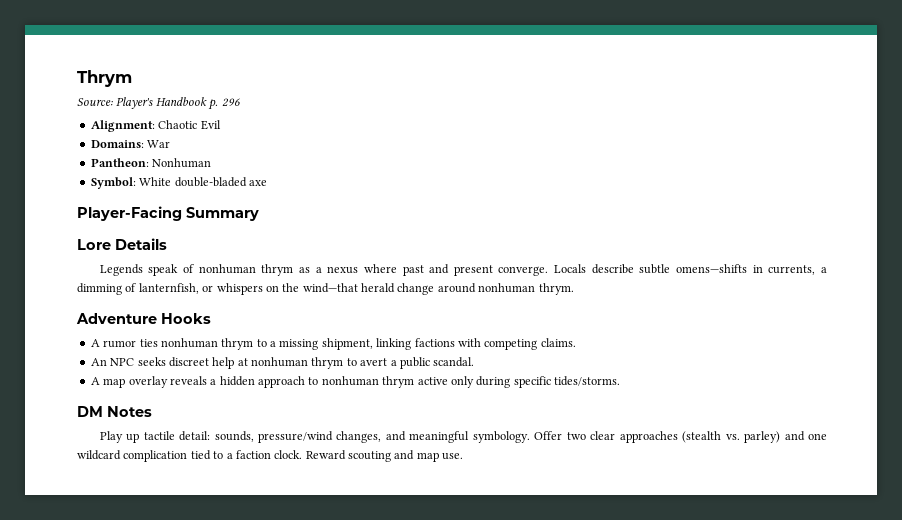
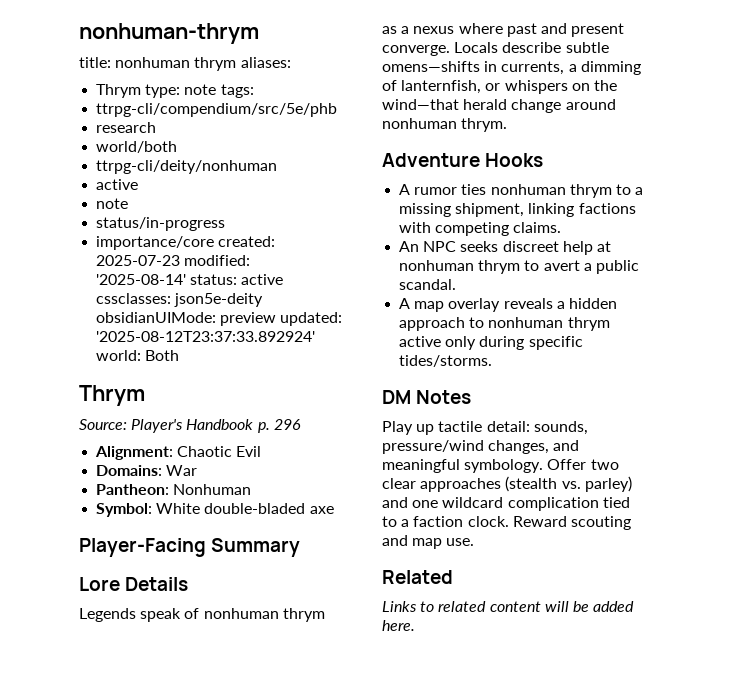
+ nonhuman-thrym
+ title: nonhuman thrym aliases:
+ Thrym type: note tags:
+ ttrpg-cli/compendium/src/5e/phb
+ research
+ world/both
+ ttrpg-cli/deity/nonhuman
+ active
+ note
+ status/in-progress
+ importance/core created: 2025-07-23 modified: '2025-08-14' status: active cssclasses: json5e-deity obsidianUIMode: preview updated: '2025-08-12T23:37:33.892924' world: Both
+ Related
+ Links to related content will be added here.

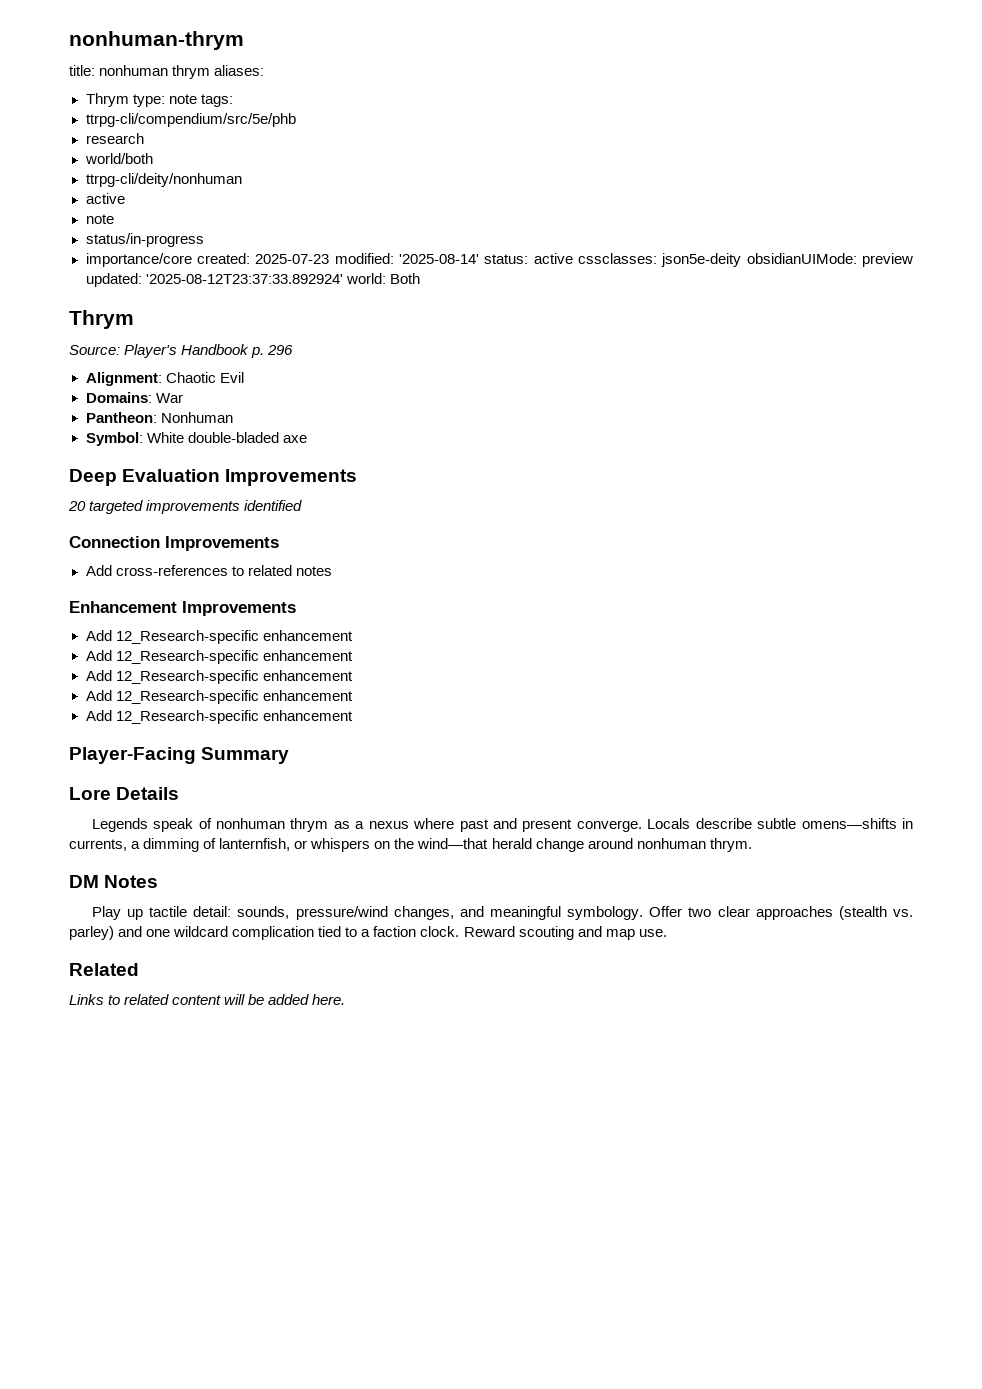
+ Deep Evaluation Improvements
+ 20 targeted improvements identified
+ Connection Improvements
+ Add cross-references to related notes
+ Enhancement Improvements
+ Add 12_Research-specific enhancement
+ Add 12_Research-specific enhancement
+ Add 12_Research-specific enhancement
+ Add 12_Research-specific enhancement
+ Add 12_Research-specific enhancement
- Adventure Hooks
- A rumor ties nonhuman thrym to a missing shipment, linking factions with competing claims.
- An NPC seeks discreet help at nonhuman thrym to avert a public scandal.
- A map overlay reveals a hidden approach to nonhuman thrym active only during specific tides/storms.

